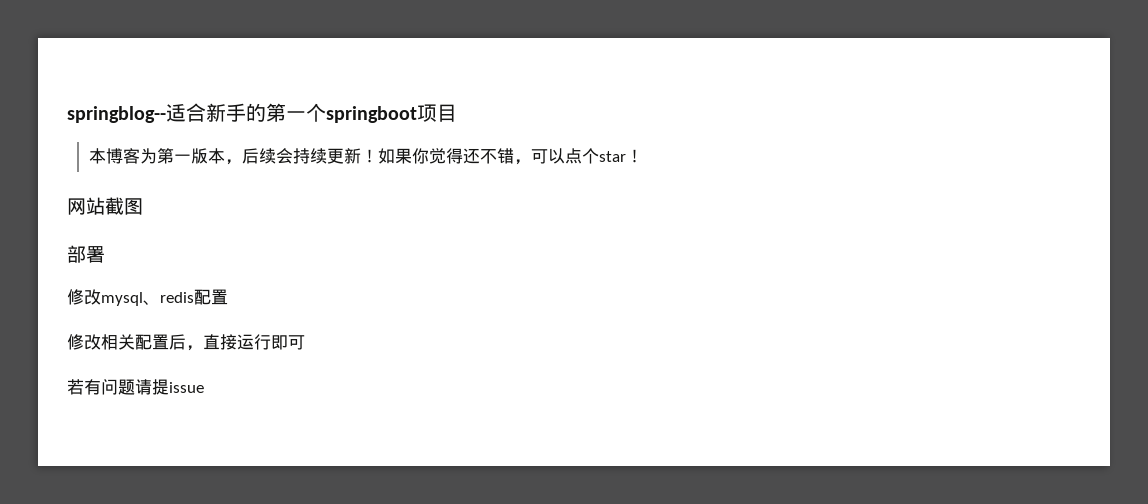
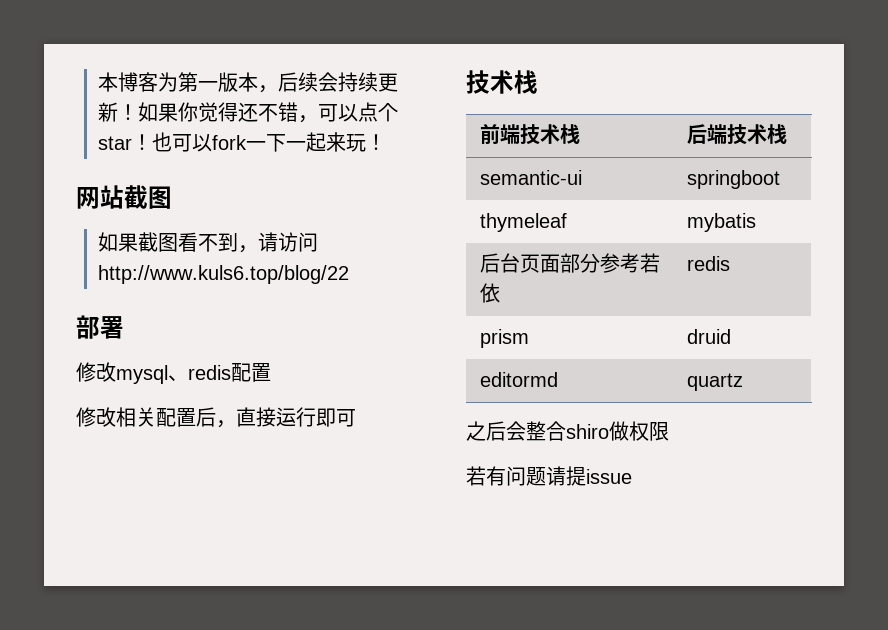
- springblog--适合新手的第一个springboot项目
- 如果你觉得还不错，可以点个star！
+ 如果你觉得还不错，可以点个star！也可以fork一下一起来玩！
  网站截图
+ 如果截图看不到，请访问http://www.kuls6.top/blog/22
  修改相关配置后，直接运行即可
+ 技术栈
+ 前端技术栈 | 后端技术栈
+ semantic-ui | springboot
+ thymeleaf | mybatis
+ 后台页面部分参考若依 | redis
+ prism | druid
+ editormd | quartz
+ 之后会整合shiro做权限

